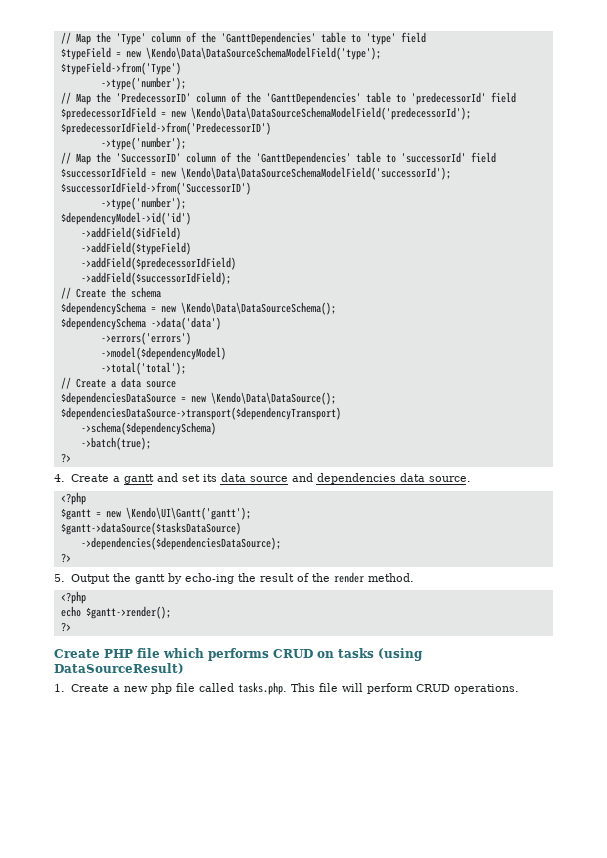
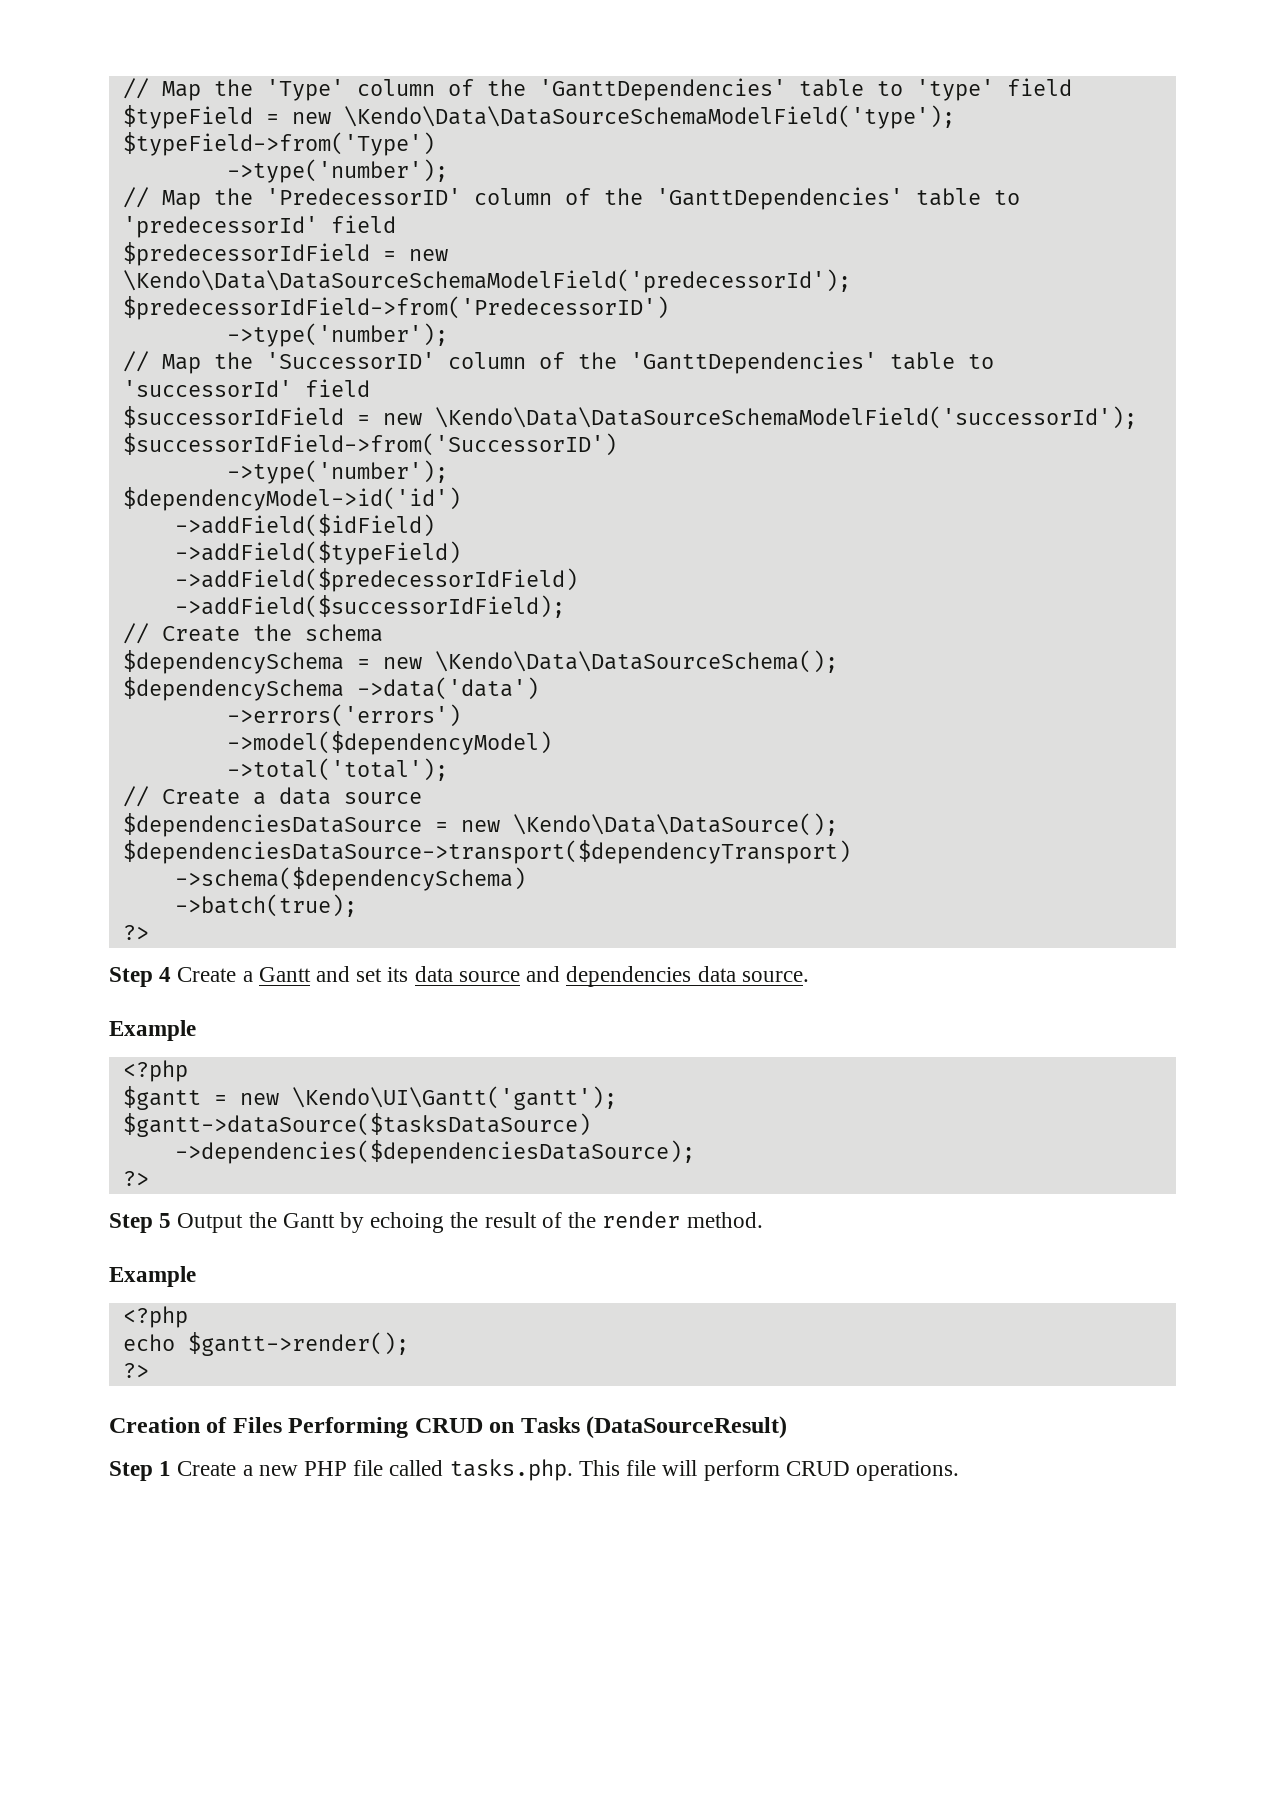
- 4. Create a gantt and set its data source and dependencies data source.
+ Step 4 Create a Gantt and set its data source and dependencies data source.
+ Example
- 5. Output the gantt by echo-ing the result of the render method.
+ Step 5 Output the Gantt by echoing the result of the render method.
+ Example
- Create PHP file which performs CRUD on tasks (using DataSourceResult)
- 1. Create a new php file called tasks.php. This file will perform CRUD operations.
+ Creation of Files Performing CRUD on Tasks (DataSourceResult)
+ Step 1 Create a new PHP file called tasks.php. This file will perform CRUD operations.

